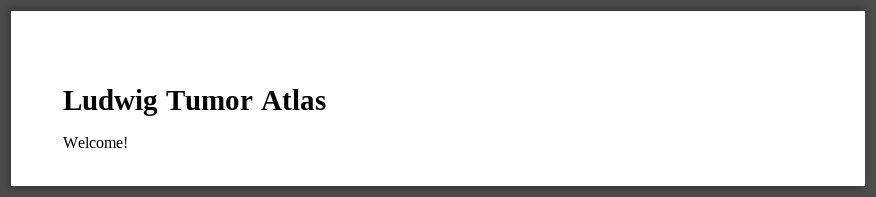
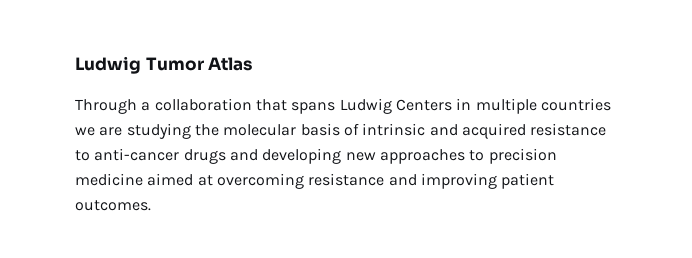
- Welcome!
+ Through a collaboration that spans Ludwig Centers in multiple countries we are studying the molecular basis of intrinsic and acquired resistance to anti-cancer drugs and developing new approaches to precision medicine aimed at overcoming resistance and improving patient outcomes.

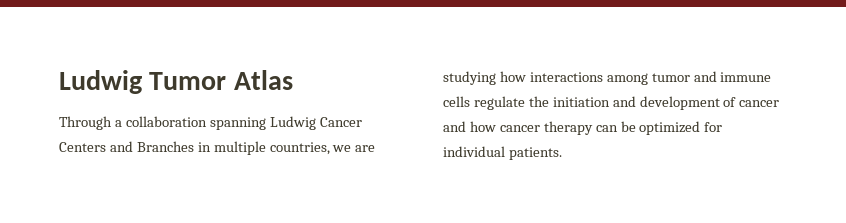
- Through a collaboration that spans Ludwig Centers in multiple countries we are studying the molecular basis of intrinsic and acquired resistance to anti-cancer drugs and developing new approaches to precision medicine aimed at overcoming resistance and improving patient outcomes.
+ Through a collaboration spanning Ludwig Cancer Centers and Branches in multiple countries, we are studying how interactions among tumor and immune cells regulate the initiation and development of cancer and how cancer therapy can be optimized for individual patients.

